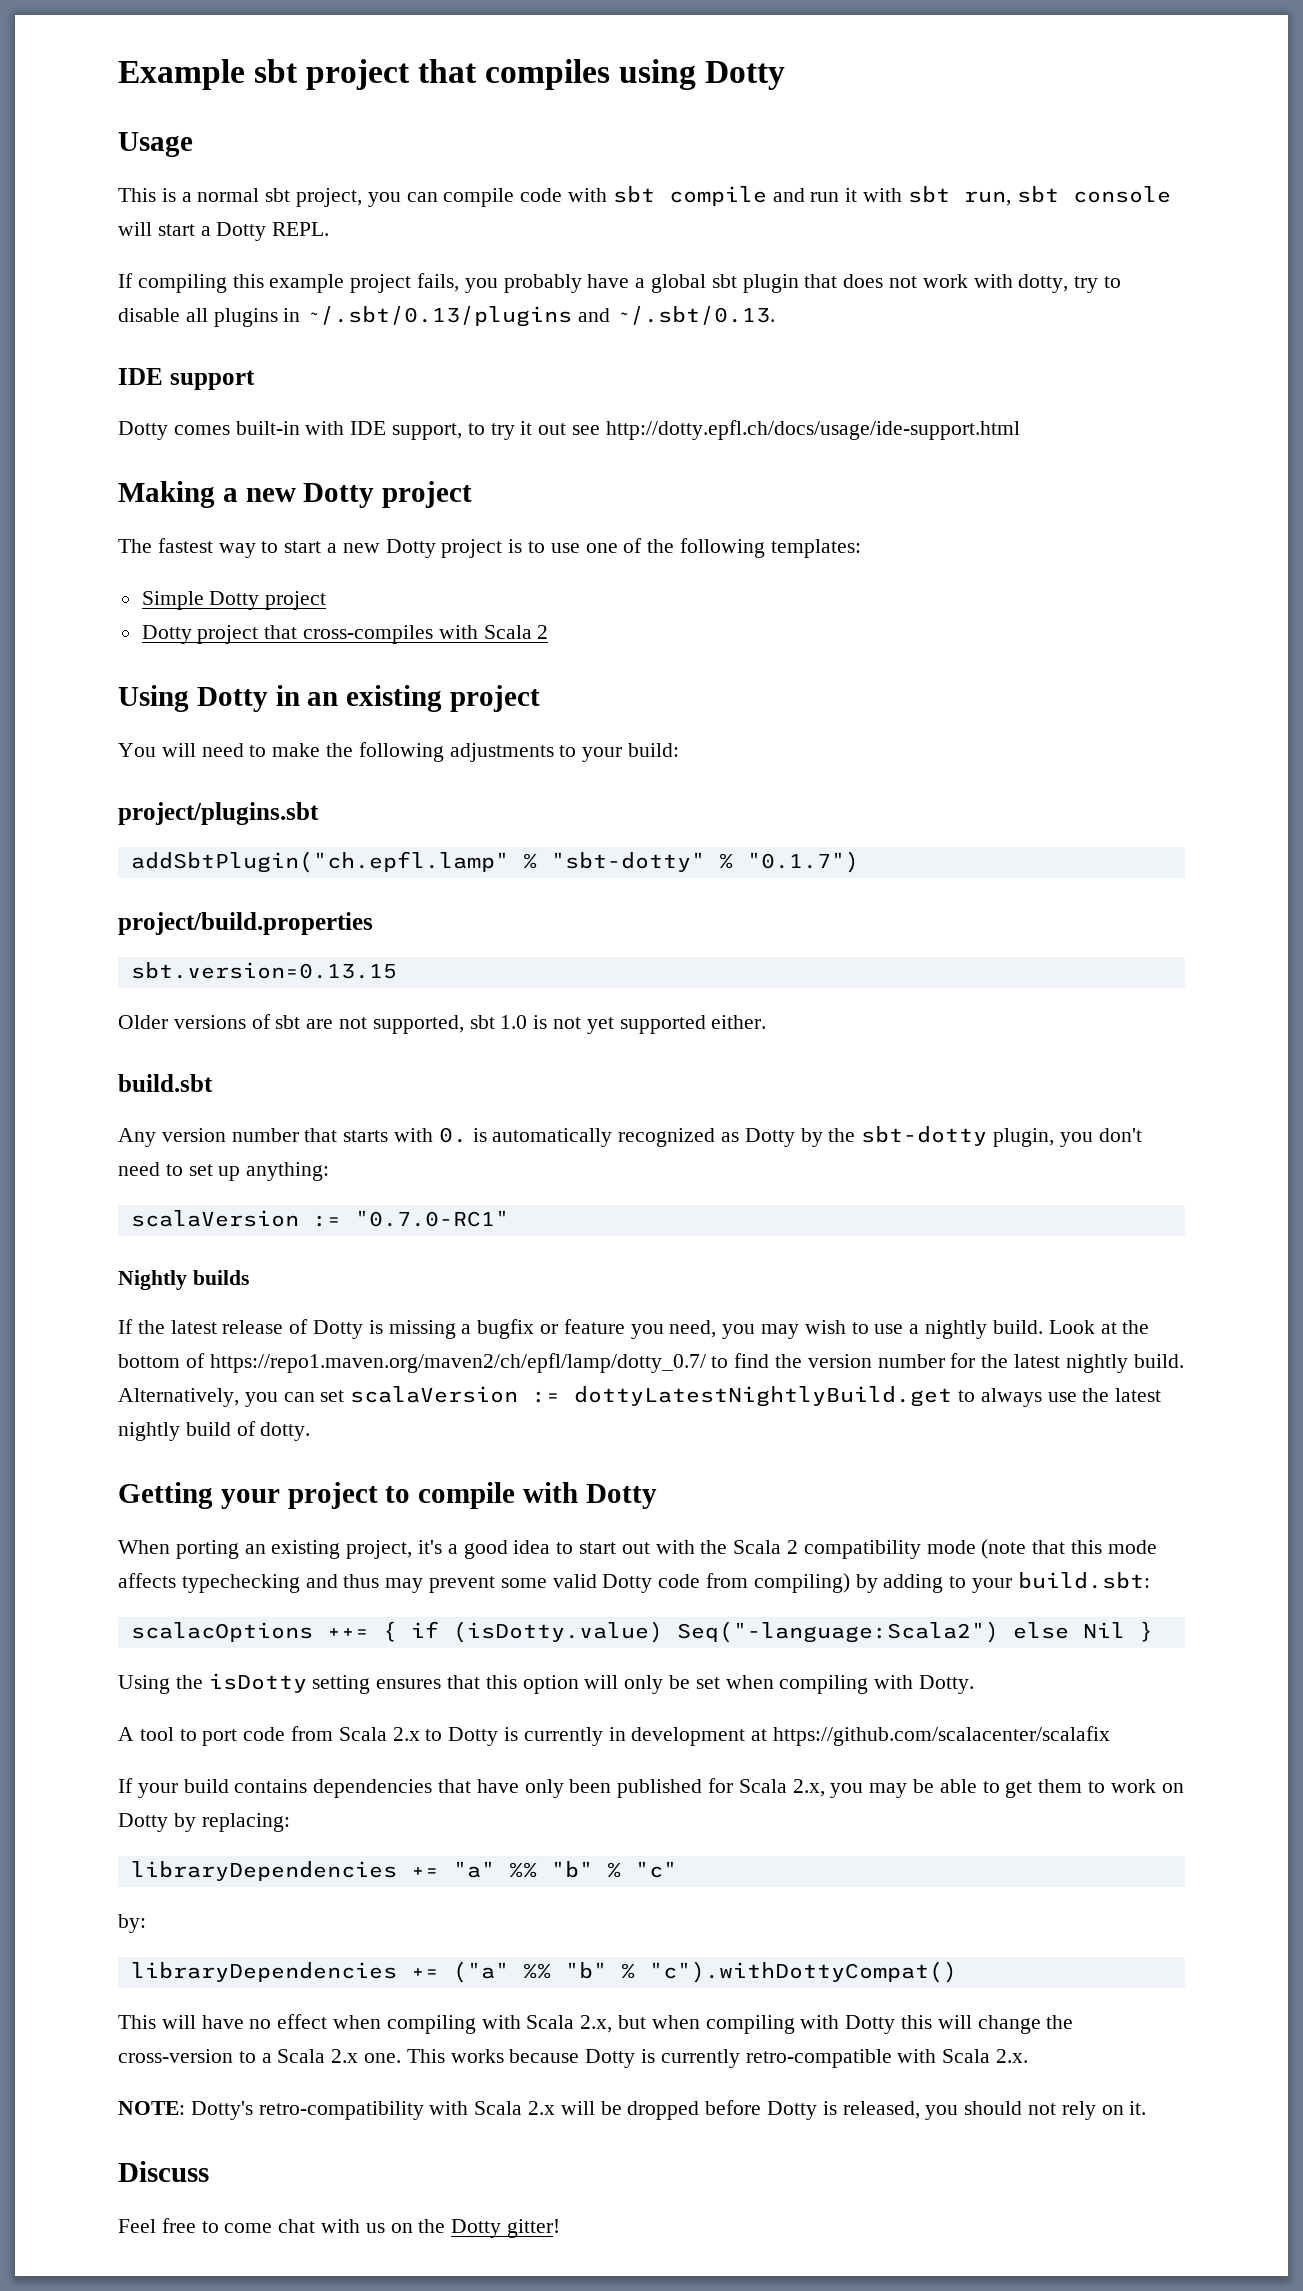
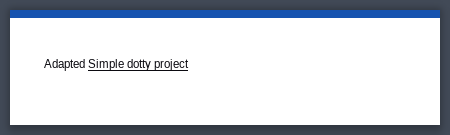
- Example sbt project that compiles using Dotty
- Usage
- This is a normal sbt project, you can compile code with sbt compile and run it with sbt run, sbt console will start a Dotty REPL.
- If compiling this example project fails, you probably have a global sbt plugin that does not work with dotty, try to disable all plugins in ~/.sbt/0.13/plugins and ~/.sbt/0.13.
- IDE support
- Dotty comes built-in with IDE support, to try it out see http://dotty.epfl.ch/docs/usage/ide-support.html
- Making a new Dotty project
- The fastest way to start a new Dotty project is to use one of the following templates:
- Simple Dotty project
- Dotty project that cross-compiles with Scala 2
- Using Dotty in an existing project
- You will need to make the following adjustments to your build:
- project/plugins.sbt
- addSbtPlugin("ch.epfl.lamp" % "sbt-dotty" % "0.1.7")
- project/build.properties
- sbt.version=0.13.15
- Older versions of sbt are not supported, sbt 1.0 is not yet supported either.
- build.sbt
- Any version number that starts with 0. is automatically recognized as Dotty by the sbt-dotty plugin, you don't need to set up anything:
- scalaVersion := "0.7.0-RC1"
- Nightly builds
- If the latest release of Dotty is missing a bugfix or feature you need, you may wish to use a nightly build. Look at the bottom of https://repo1.maven.org/maven2/ch/epfl/lamp/dotty_0.7/ to find the version number for the latest nightly build. Alternatively, you can set scalaVersion := dottyLatestNightlyBuild.get to always use the latest nightly build of dotty.
- Getting your project to compile with Dotty
- When porting an existing project, it's a good idea to start out with the Scala 2 compatibility mode (note that this mode affects typechecking and thus may prevent some valid Dotty code from compiling) by adding to your build.sbt:
- scalacOptions ++= { if (isDotty.value) Seq("-language:Scala2") else Nil }
- Using the isDotty setting ensures that this option will only be set when compiling with Dotty.
- A tool to port code from Scala 2.x to Dotty is currently in development at https://github.com/scalacenter/scalafix
- If your build contains dependencies that have only been published for Scala 2.x, you may be able to get them to work on Dotty by replacing:
- libraryDependencies += "a" %% "b" % "c"
- by:
- libraryDependencies += ("a" %% "b" % "c").withDottyCompat()
- This will have no effect when compiling with Scala 2.x, but when compiling with Dotty this will change the cross-version to a Scala 2.x one. This works because Dotty is currently retro-compatible with Scala 2.x.
- NOTE: Dotty's retro-compatibility with Scala 2.x will be dropped before Dotty is released, you should not rely on it.
- Discuss
- Feel free to come chat with us on the Dotty gitter!
+ Adapted Simple dotty project

